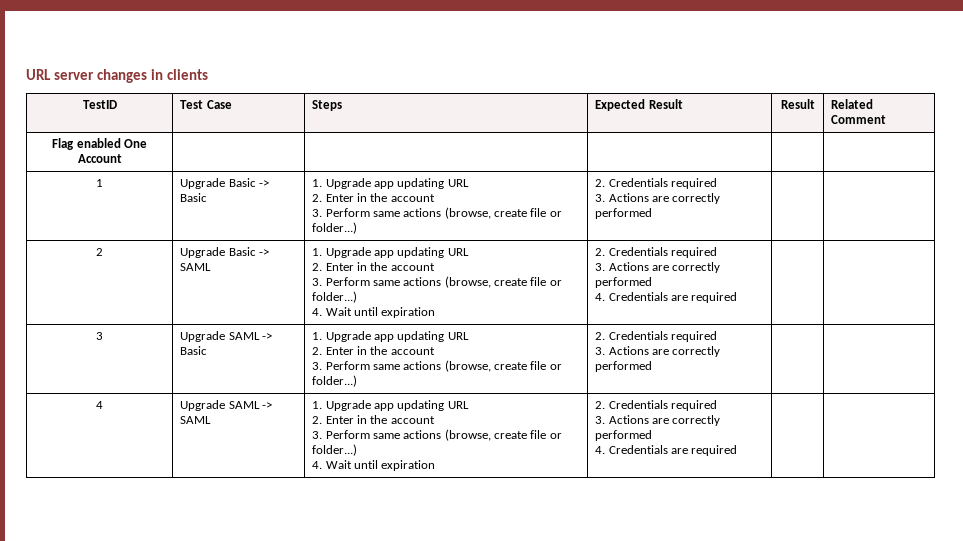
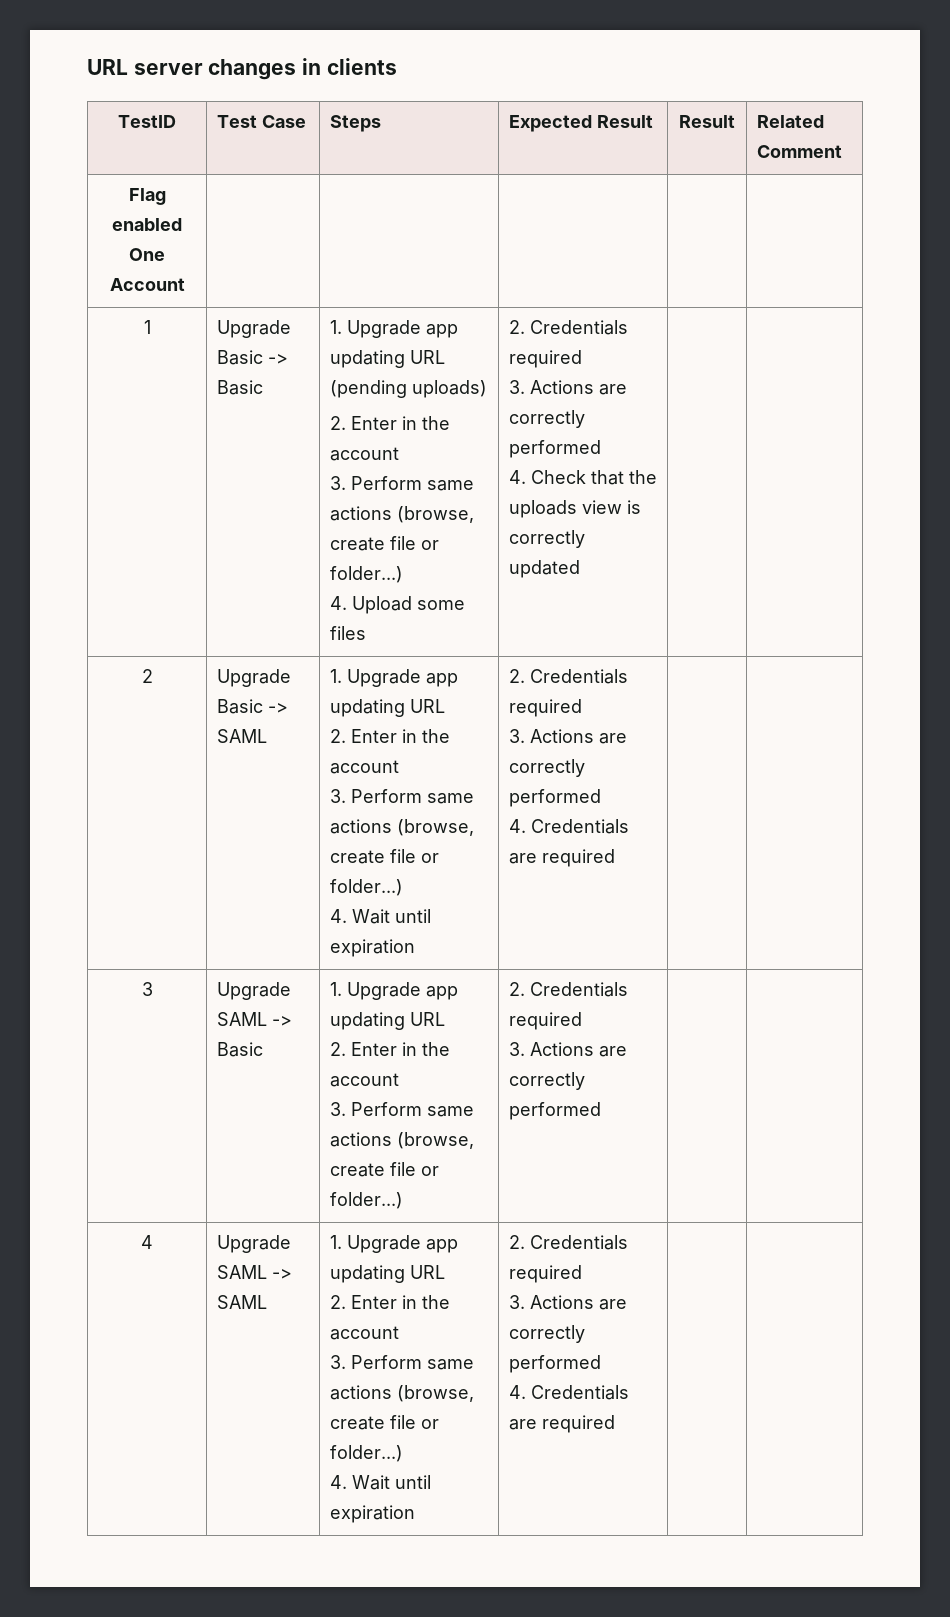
- Upgrade Basic -> Basic | 1. Upgrade app updating URL
+ Upgrade Basic -> Basic | 1. Upgrade app updating URL (pending uploads)
  2. Enter in the account
- 3. Perform same actions (browse, create file or folder...) | 2. Credentials required
+ 3. Perform same actions (browse, create file or folder...)
+ 4. Upload some files | 2. Credentials required
  3. Actions are correctly performed
+ 4. Check that the uploads view is correctly updated

